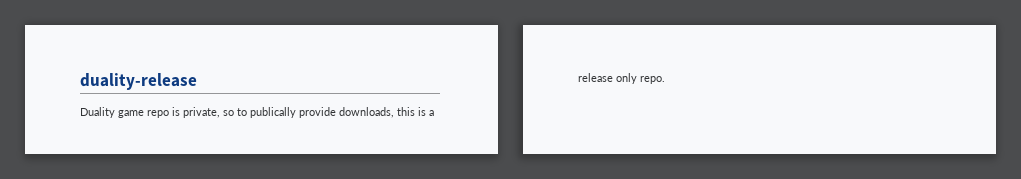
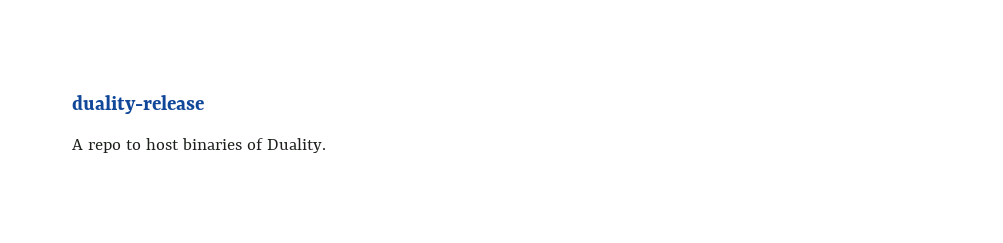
- Duality game repo is private, so to publically provide downloads, this is a release only repo.
+ A repo to host binaries of Duality.

